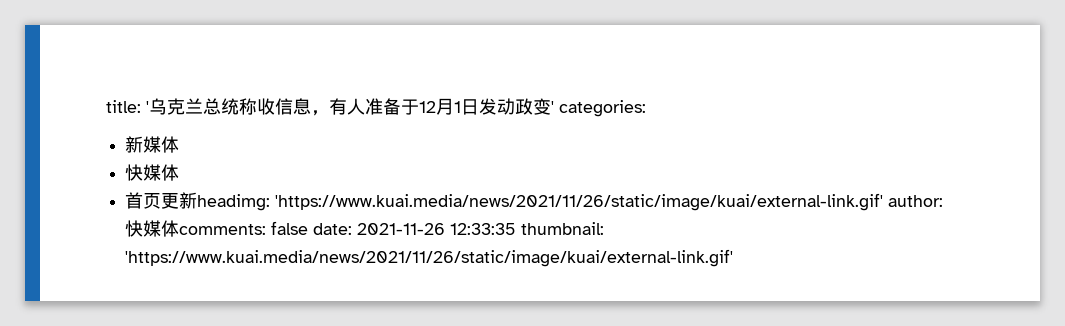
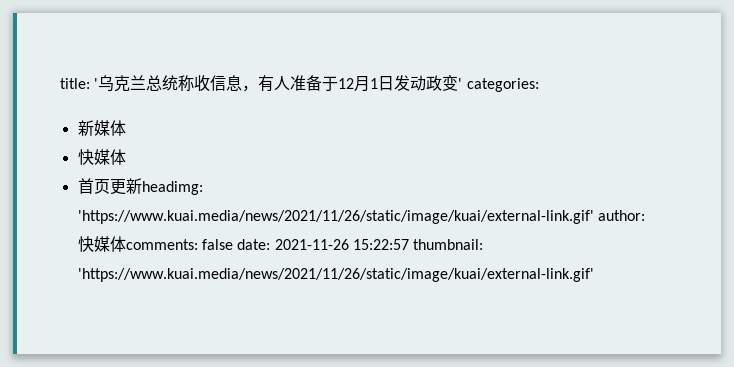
- 首页更新headimg: 'https://www.kuai.media/news/2021/11/26/static/image/kuai/external-link.gif' author:快媒体comments: false date: 2021-11-26 12:33:35 thumbnail: 'https://www.kuai.media/news/2021/11/26/static/image/kuai/external-link.gif'
+ 首页更新headimg: 'https://www.kuai.media/news/2021/11/26/static/image/kuai/external-link.gif' author:快媒体comments: false date: 2021-11-26 15:22:57 thumbnail: 'https://www.kuai.media/news/2021/11/26/static/image/kuai/external-link.gif'

